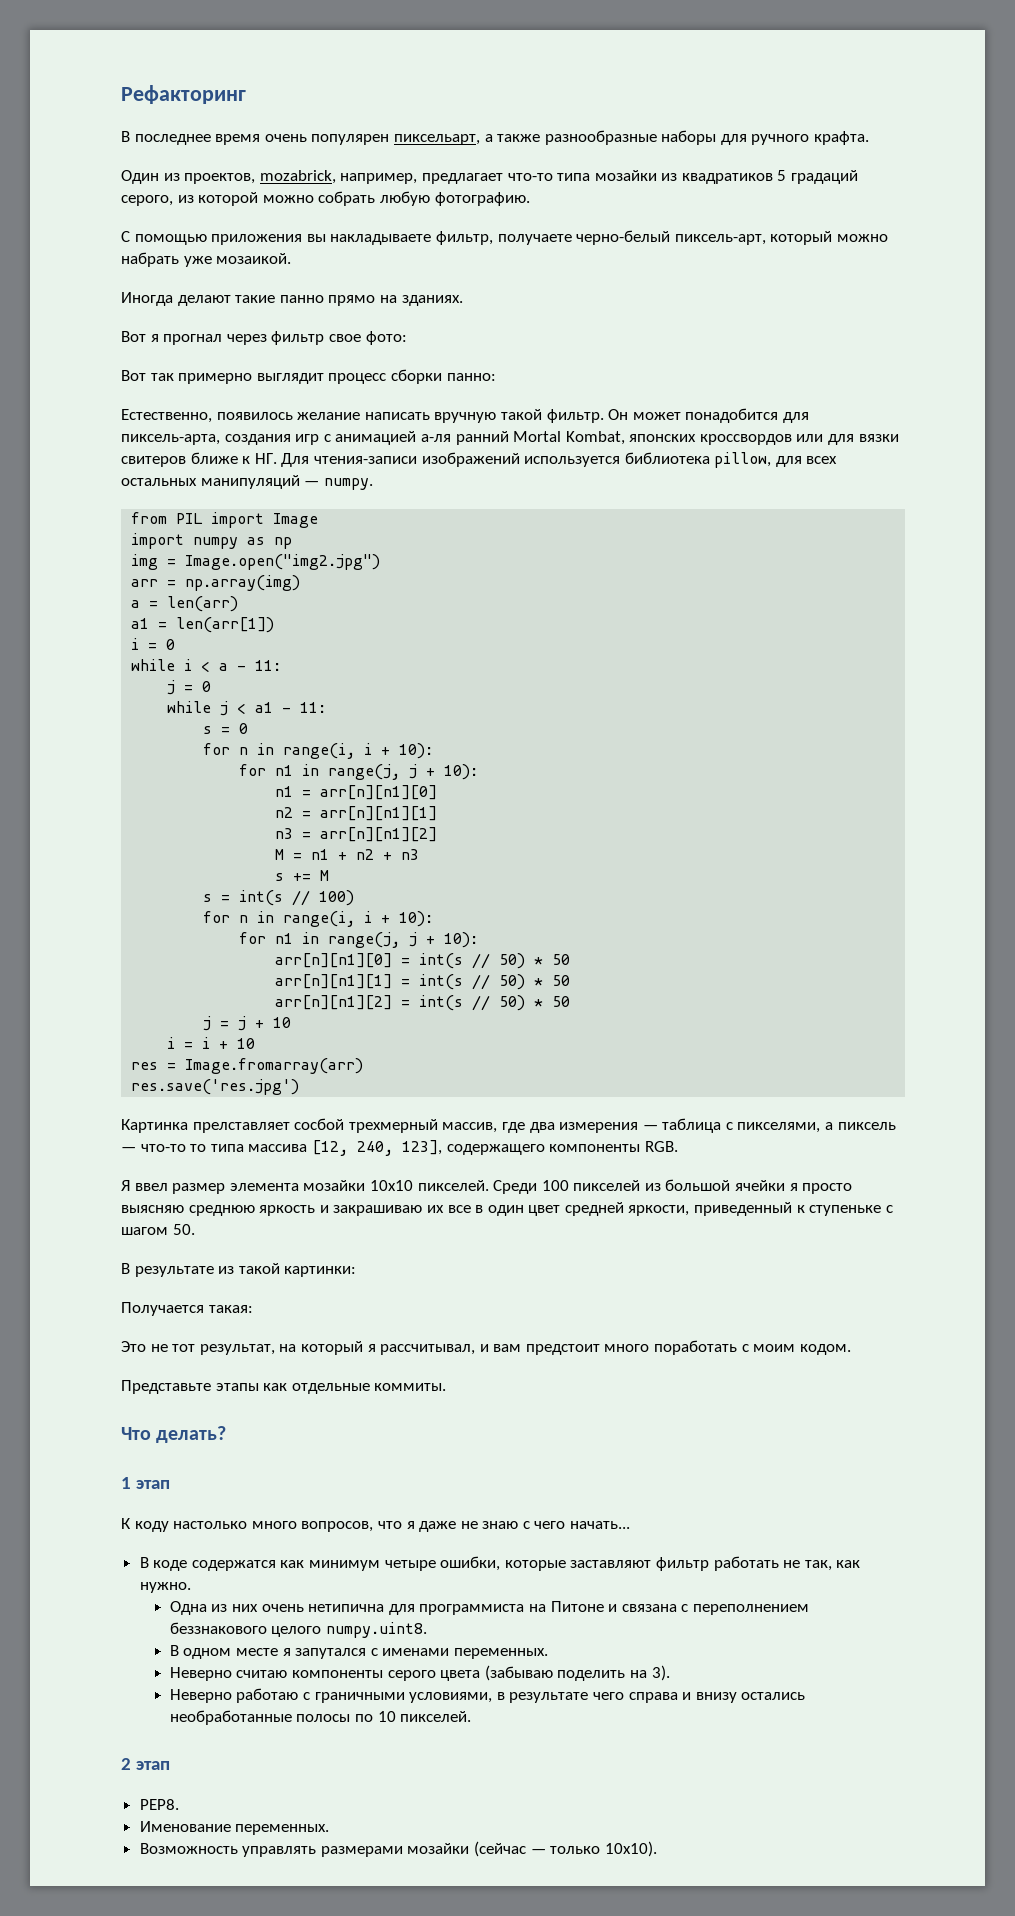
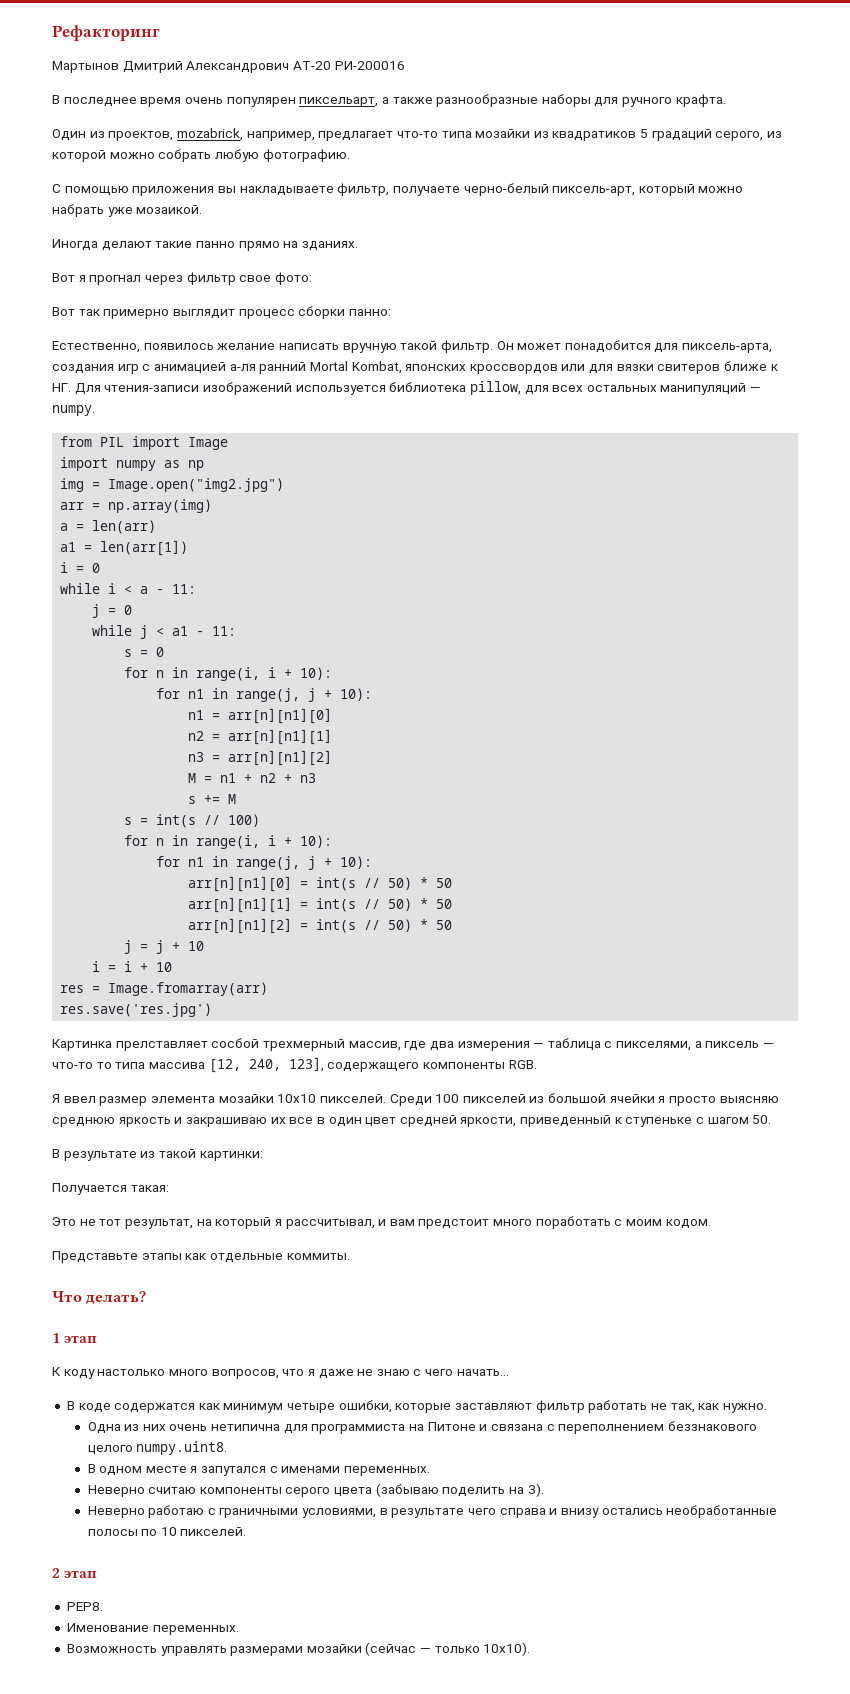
+ Мартынов Дмитрий Александрович АТ-20 РИ-200016

